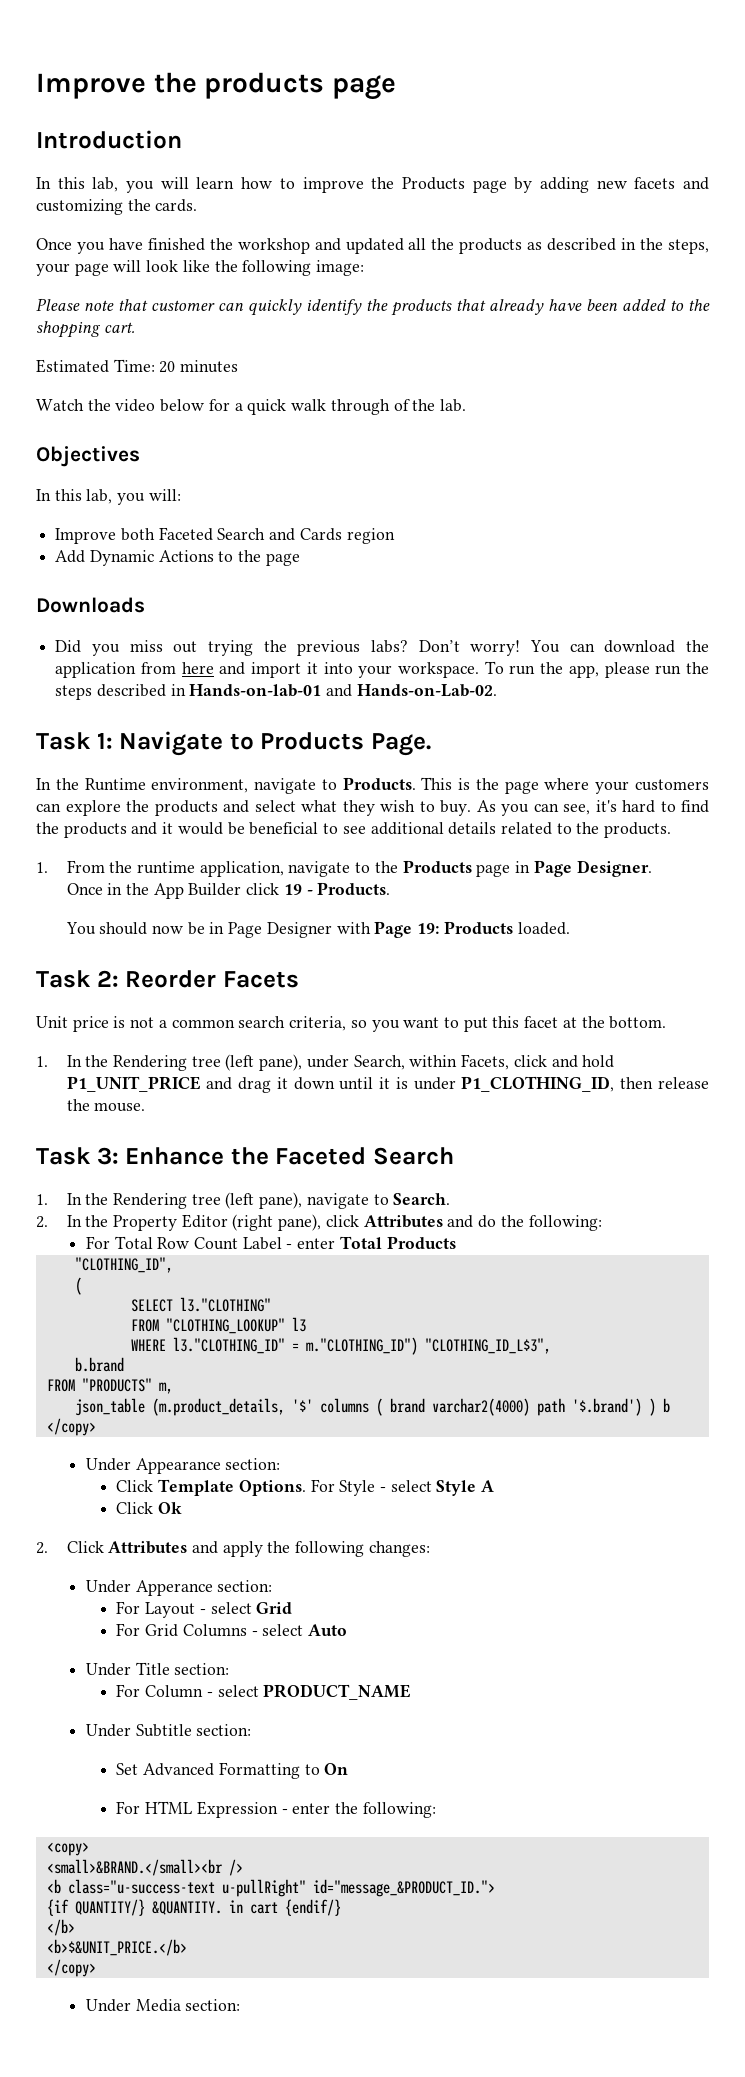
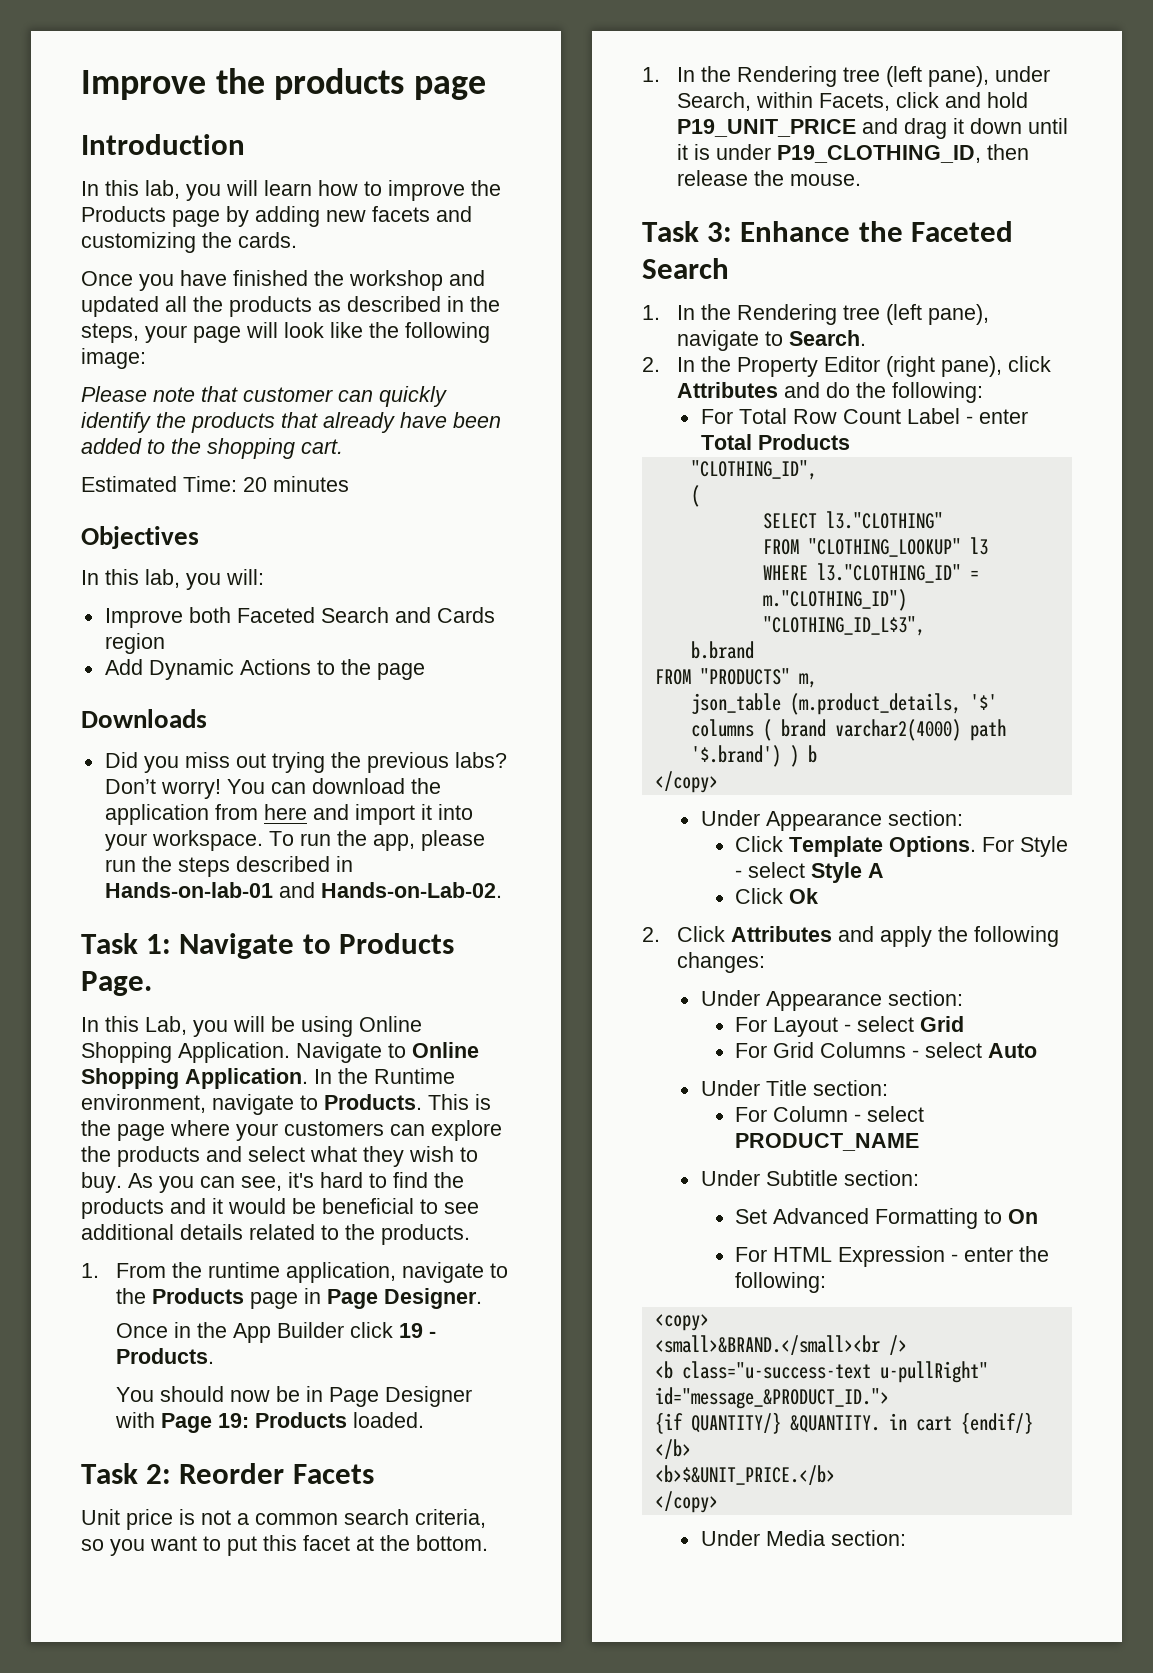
- Watch the video below for a quick walk through of the lab.
- In the Runtime environment, navigate to Products.
+ In this Lab, you will be using Online Shopping Application. Navigate to Online Shopping Application. In the Runtime environment, navigate to Products.
- 1. In the Rendering tree (left pane), under Search, within Facets, click and hold P1_UNIT_PRICE and drag it down until it is under P1_CLOTHING_ID, then release the mouse.
+ 1. In the Rendering tree (left pane), under Search, within Facets, click and hold P19_UNIT_PRICE and drag it down until it is under P19_CLOTHING_ID, then release the mouse.
  2. Click Attributes and apply the following changes:
- Under Apperance section:
+ Under Appearance section:

